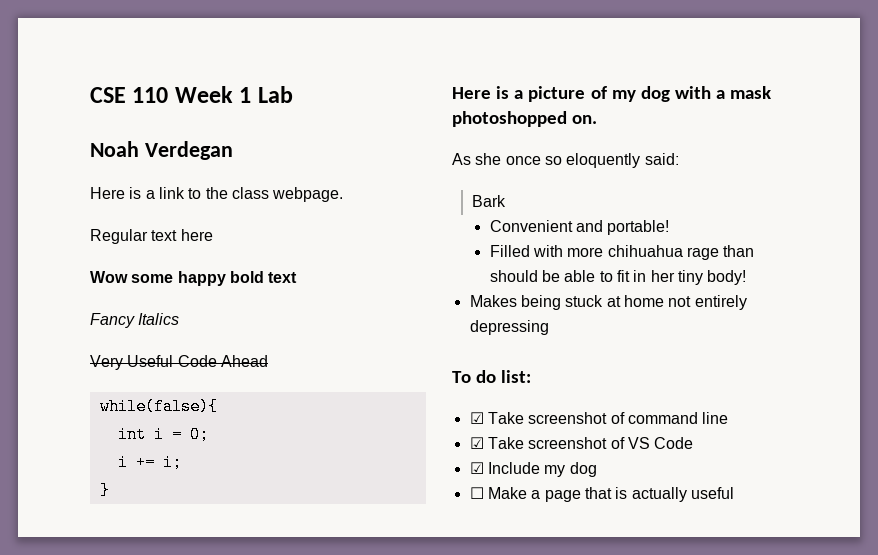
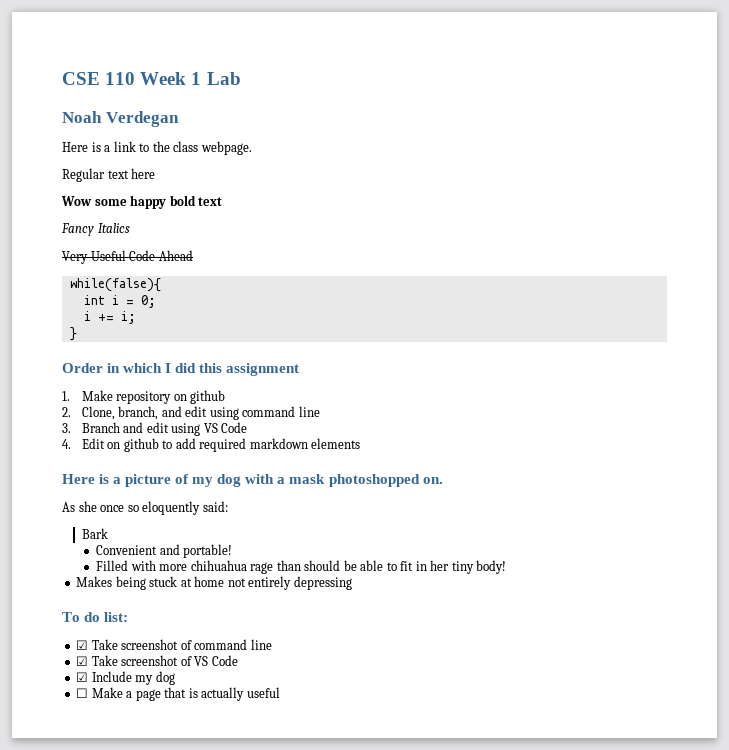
+ Order in which I did this assignment
+ 1. Make repository on github
+ 2. Clone, branch, and edit using command line
+ 3. Branch and edit using VS Code
+ 4. Edit on github to add required markdown elements

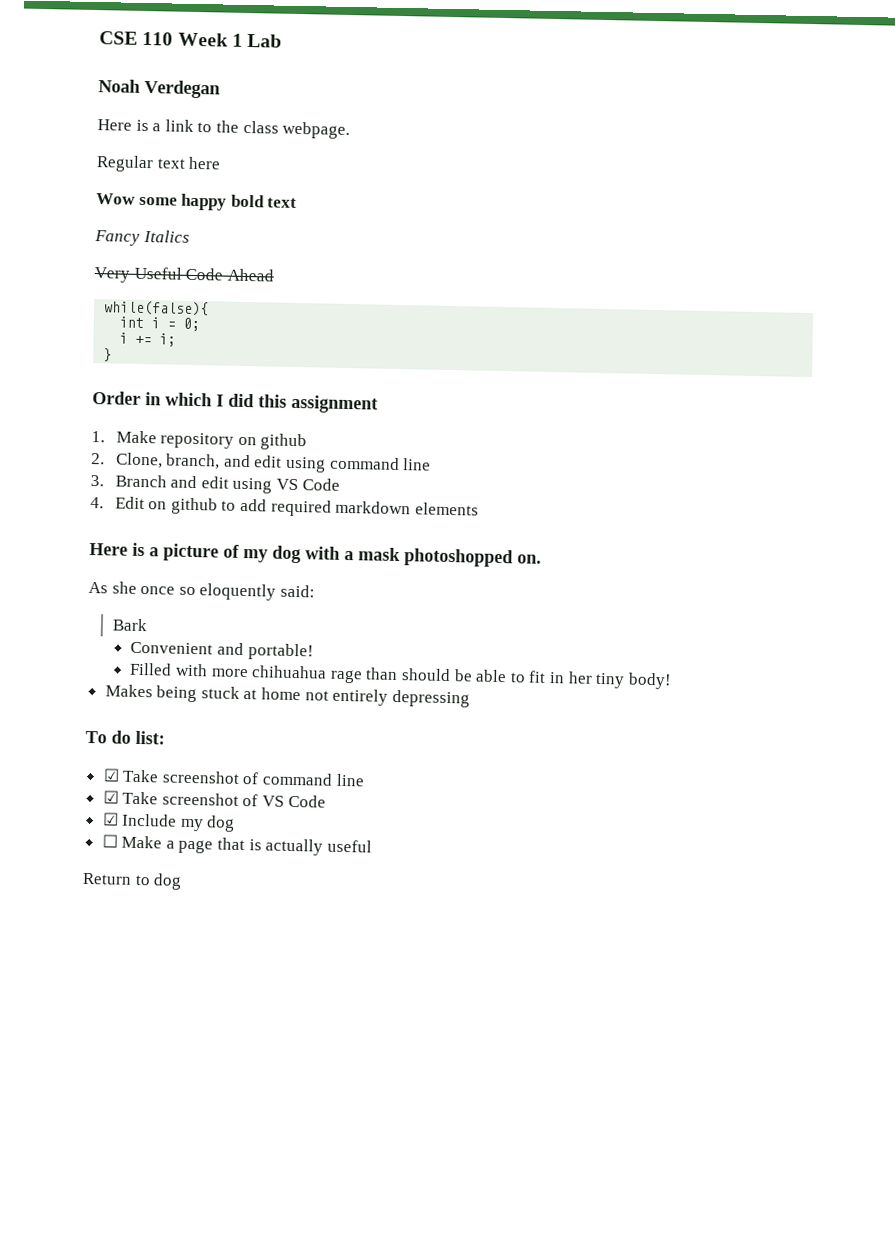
+ Return to dog

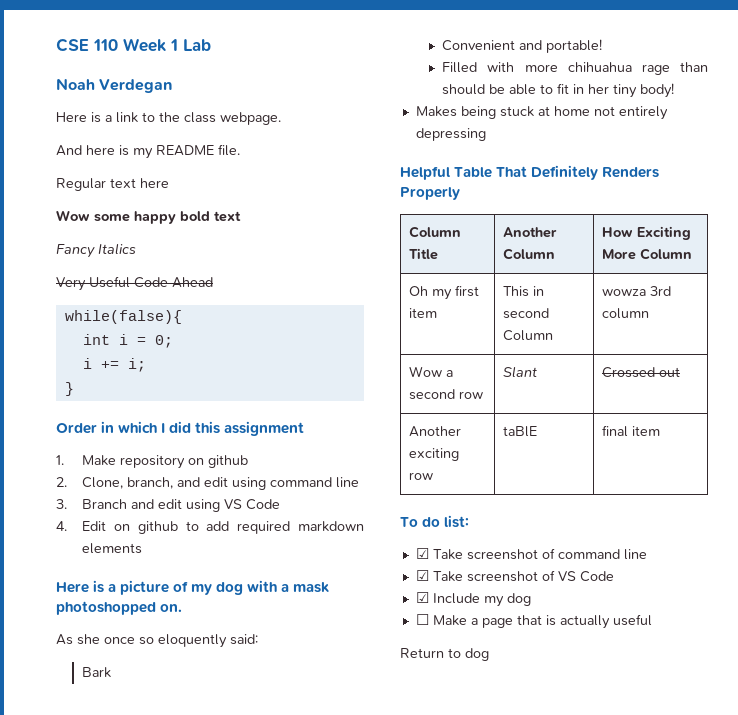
+ And here is my README file.
+ Helpful Table That Definitely Renders Properly
+ Column Title | Another Column | How Exciting More Column
+ Oh my first item | This in second Column | wowza 3rd column
+ Wow a second row | Slant | Crossed out
+ Another exciting row | taBlE | final item

